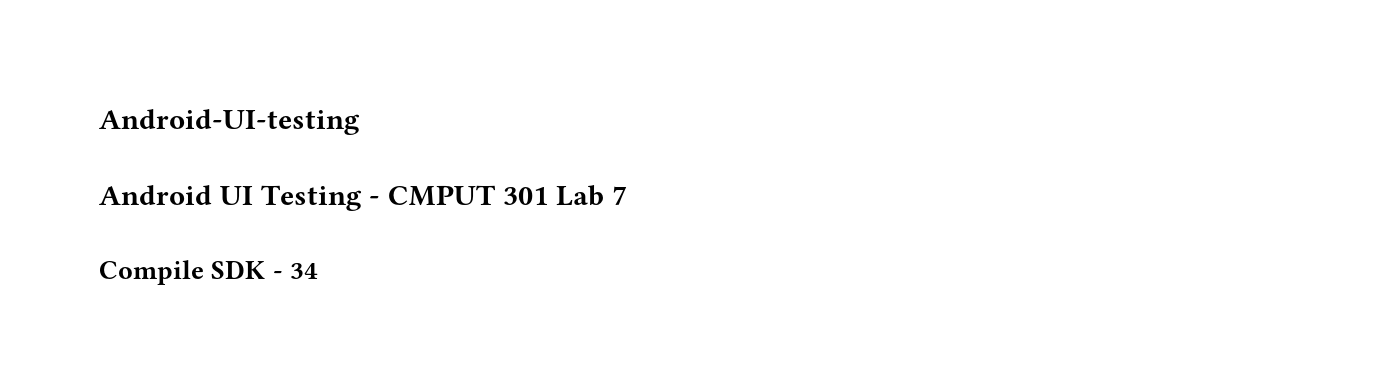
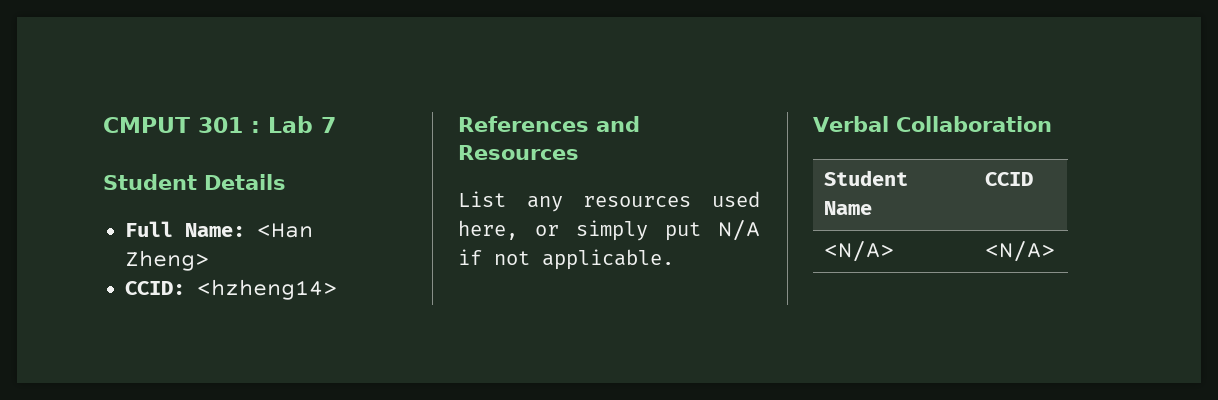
- Android-UI-testing
- Android UI Testing - CMPUT 301 Lab 7
+ CMPUT 301 : Lab 7
- Compile SDK - 34
+ Student Details
+ Full Name: <Han Zheng>
+ CCID: <hzheng14>
+ References and Resources
+ List any resources used here, or simply put N/A if not applicable.
+ Verbal Collaboration
+ Student Name | CCID
+ <N/A> | <N/A>

